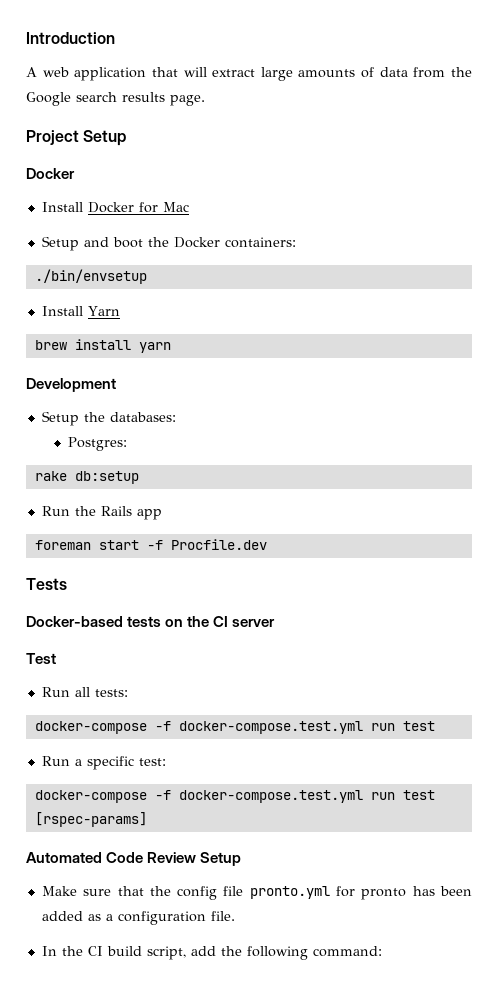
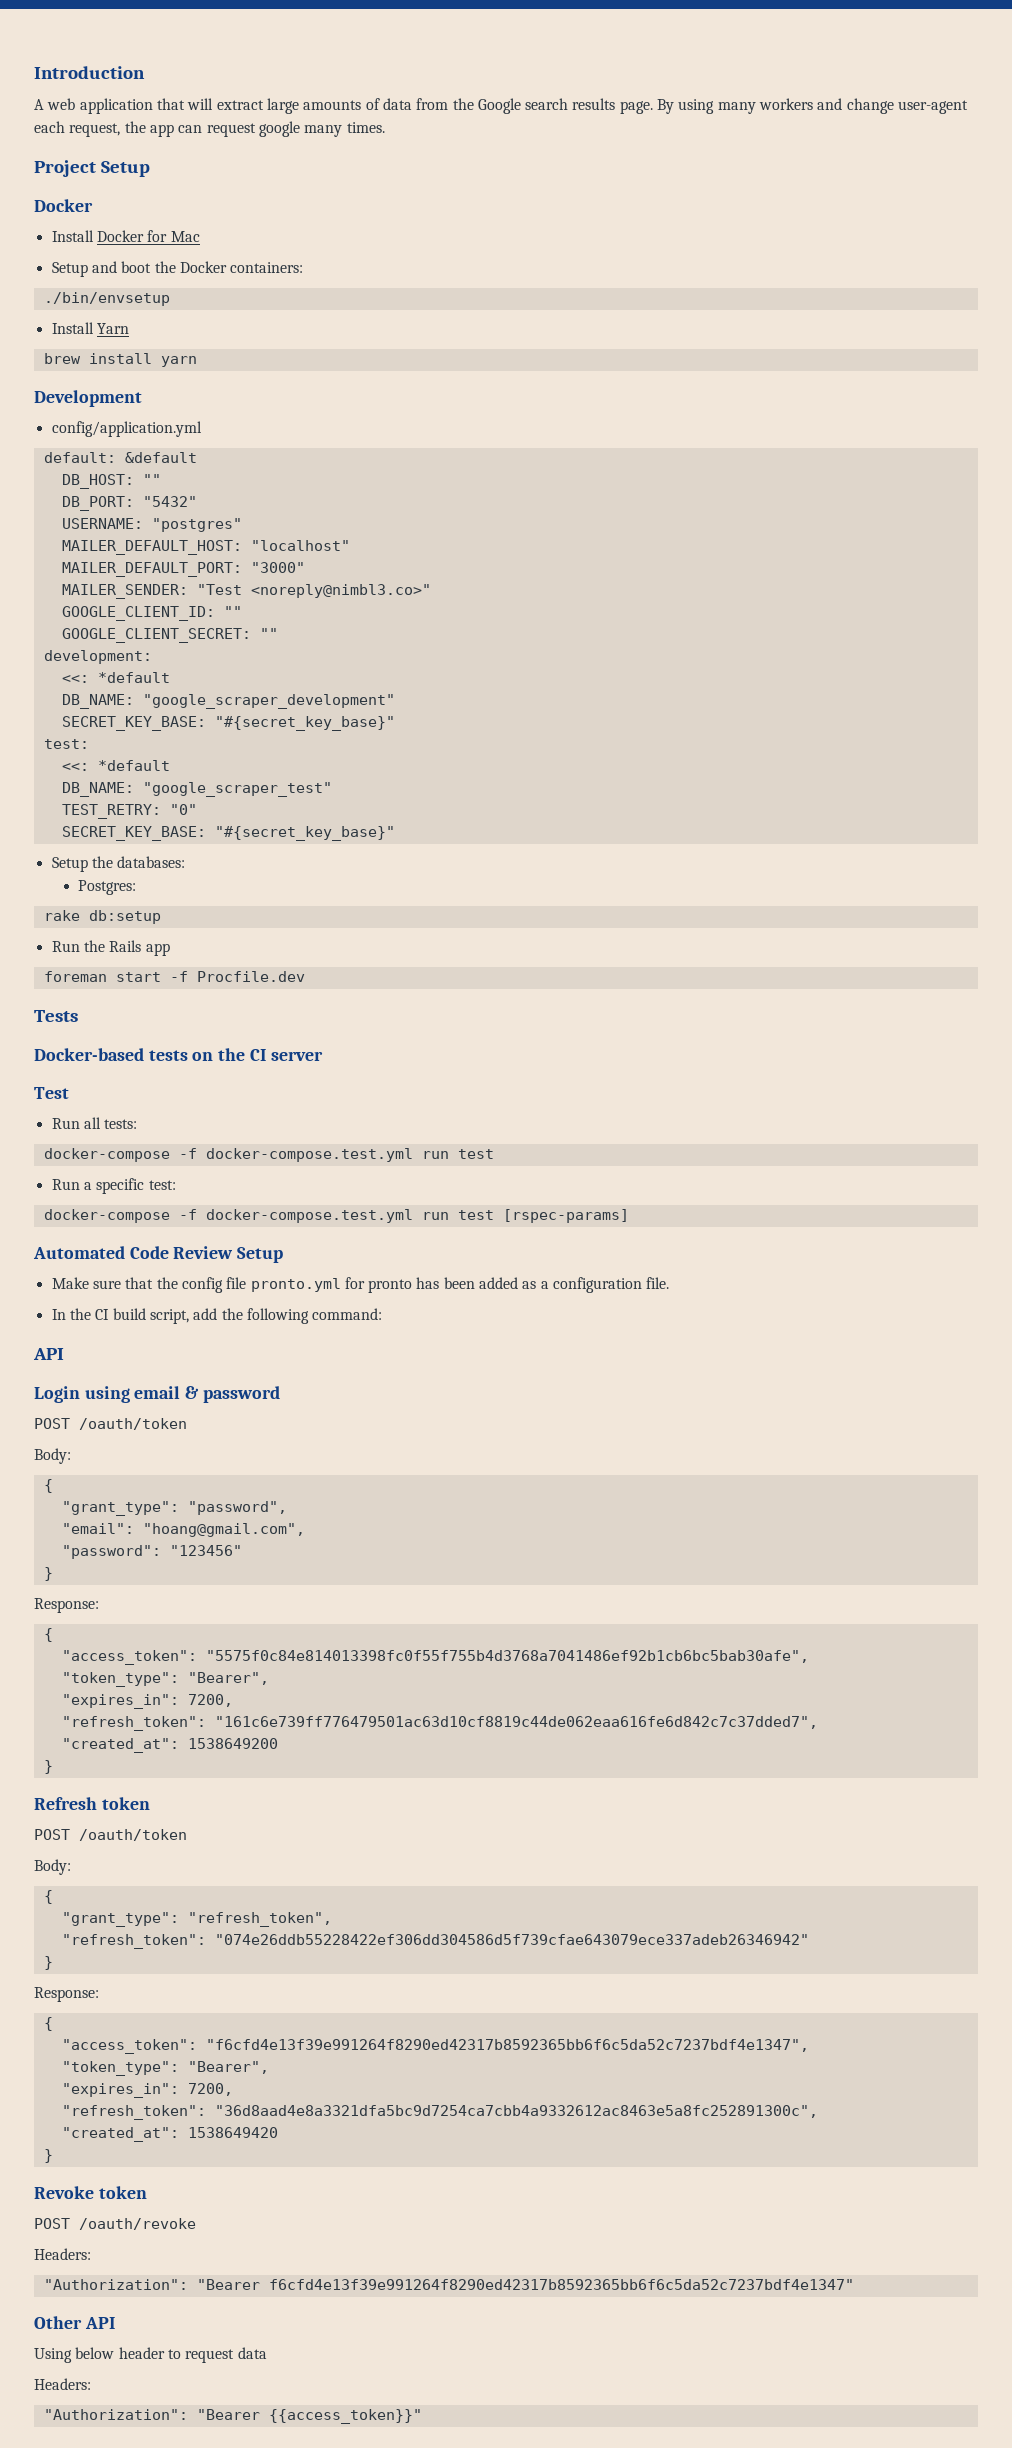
+ By using many workers and change user-agent each request, the app can request google many times.
+ config/application.yml
+ default: &default
+ DB_HOST: ""
+ DB_PORT: "5432"
+ USERNAME: "postgres"
+ MAILER_DEFAULT_HOST: "localhost"
+ MAILER_DEFAULT_PORT: "3000"
+ MAILER_SENDER: "Test <noreply@nimbl3.co>"
+ GOOGLE_CLIENT_ID: ""
+ GOOGLE_CLIENT_SECRET: ""
+ development:
+ <<: *default
+ DB_NAME: "google_scraper_development"
+ SECRET_KEY_BASE: "#{secret_key_base}"
+ test:
+ <<: *default
+ DB_NAME: "google_scraper_test"
+ TEST_RETRY: "0"
+ SECRET_KEY_BASE: "#{secret_key_base}"
  In the CI build script, add the following command:
+ API
+ Login using email & password
+ POST /oauth/token
+ Body:
+ {
+ "grant_type": "password",
+ "email": "hoang@gmail.com",
+ "password": "123456"
+ }
+ Response:
+ {
+ "access_token": "5575f0c84e814013398fc0f55f755b4d3768a7041486ef92b1cb6bc5bab30afe",
+ "token_type": "Bearer",
+ "expires_in": 7200,
+ "refresh_token": "161c6e739ff776479501ac63d10cf8819c44de062eaa616fe6d842c7c37dded7",
+ "created_at": 1538649200
+ }
+ Refresh token
+ POST /oauth/token
+ Body:
+ {
+ "grant_type": "refresh_token",
+ "refresh_token": "074e26ddb55228422ef306dd304586d5f739cfae643079ece337adeb26346942"
+ }
+ Response:
+ {
+ "access_token": "f6cfd4e13f39e991264f8290ed42317b8592365bb6f6c5da52c7237bdf4e1347",
+ "token_type": "Bearer",
+ "expires_in": 7200,
+ "refresh_token": "36d8aad4e8a3321dfa5bc9d7254ca7cbb4a9332612ac8463e5a8fc252891300c",
+ "created_at": 1538649420
+ }
+ Revoke token
+ POST /oauth/revoke
+ Headers:
+ "Authorization": "Bearer f6cfd4e13f39e991264f8290ed42317b8592365bb6f6c5da52c7237bdf4e1347"
+ Other API
+ Using below header to request data
+ Headers:
+ "Authorization": "Bearer {{access_token}}"

